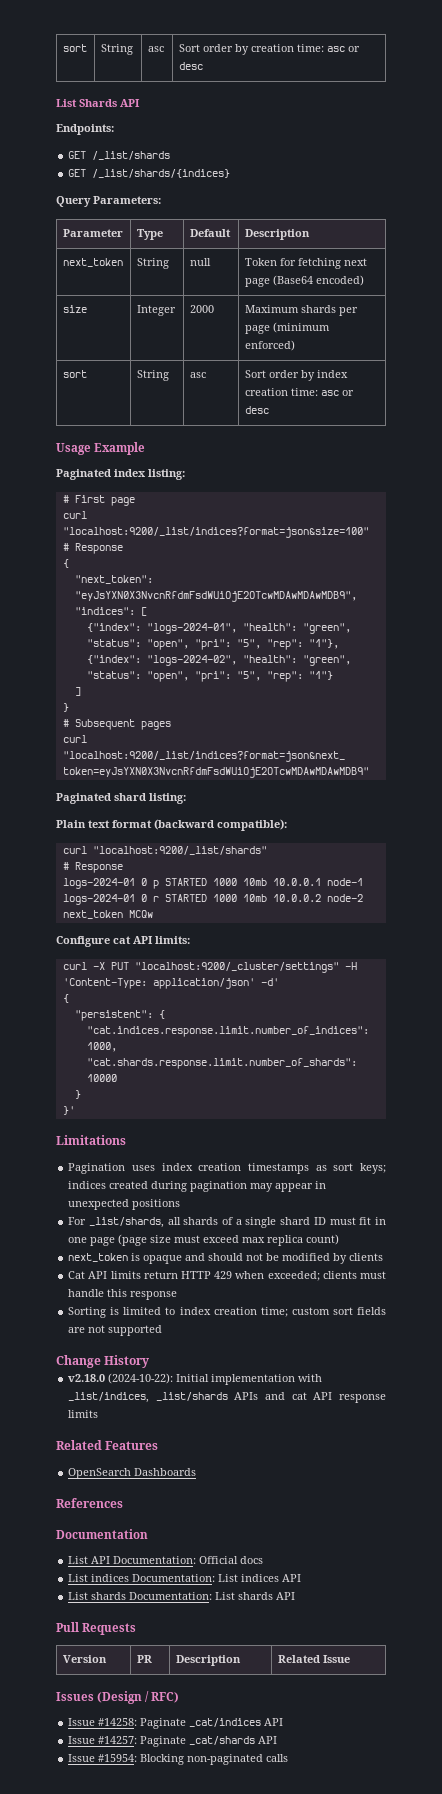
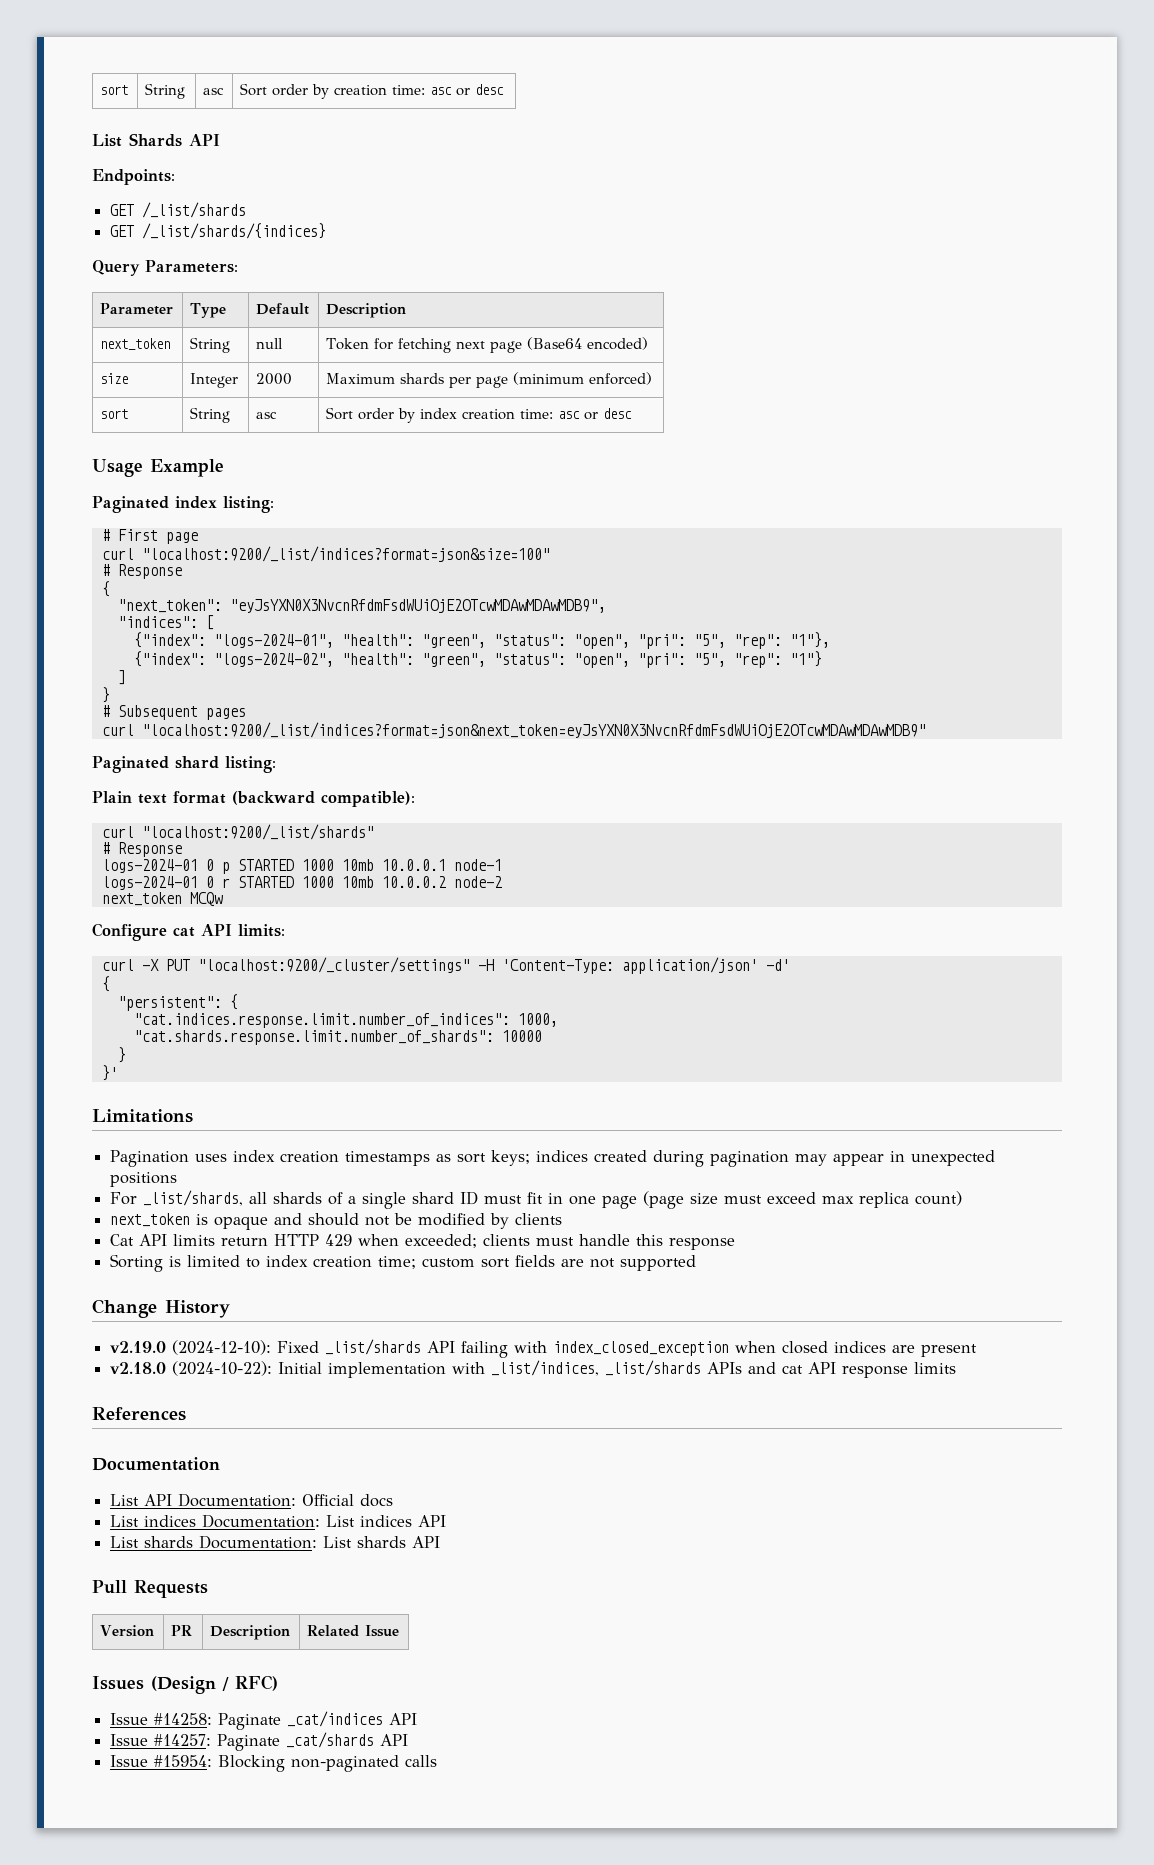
+ v2.19.0 (2024-12-10): Fixed _list/shards API failing with index_closed_exception when closed indices are present
- Related Features
- OpenSearch Dashboards

